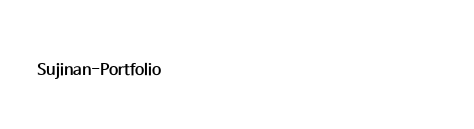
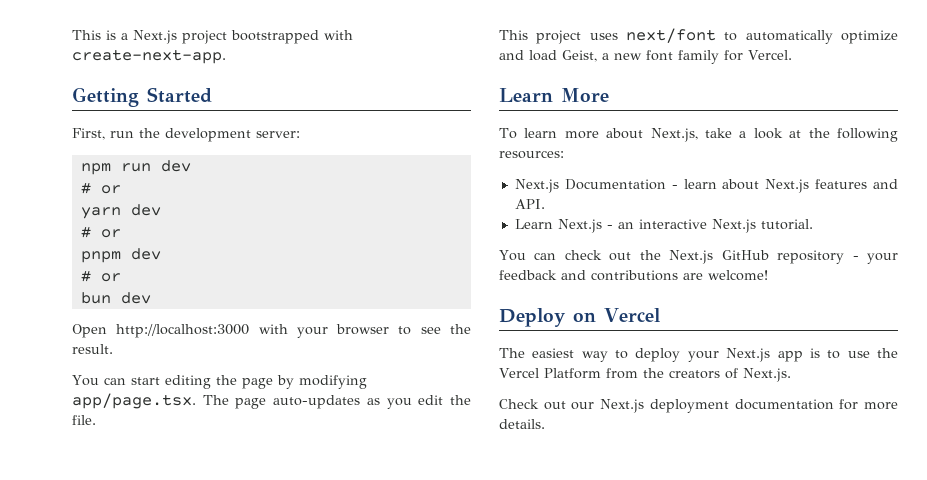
- Sujinan-Portfolio
+ This is a Next.js project bootstrapped with create-next-app.
+ Getting Started
+ First, run the development server:
+ npm run dev
+ # or
+ yarn dev
+ # or
+ pnpm dev
+ # or
+ bun dev
+ Open http://localhost:3000 with your browser to see the result.
+ You can start editing the page by modifying app/page.tsx. The page auto-updates as you edit the file.
+ This project uses next/font to automatically optimize and load Geist, a new font family for Vercel.
+ Learn More
+ To learn more about Next.js, take a look at the following resources:
+ Next.js Documentation - learn about Next.js features and API.
+ Learn Next.js - an interactive Next.js tutorial.
+ You can check out the Next.js GitHub repository - your feedback and contributions are welcome!
+ Deploy on Vercel
+ The easiest way to deploy your Next.js app is to use the Vercel Platform from the creators of Next.js.
+ Check out our Next.js deployment documentation for more details.

